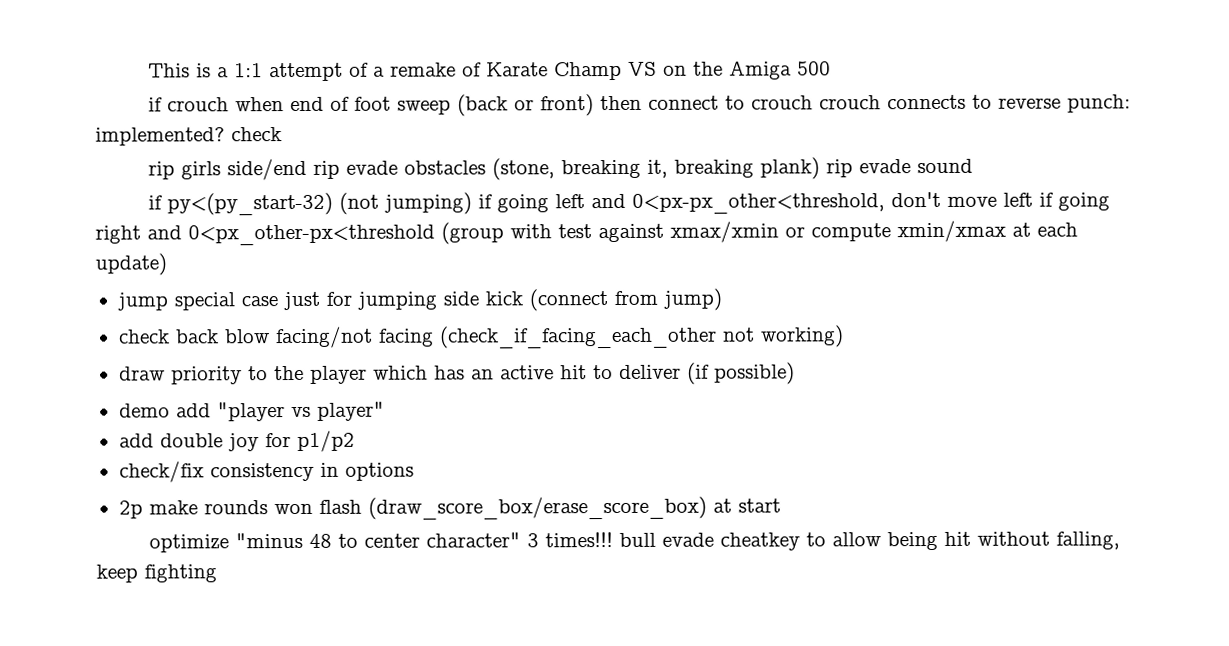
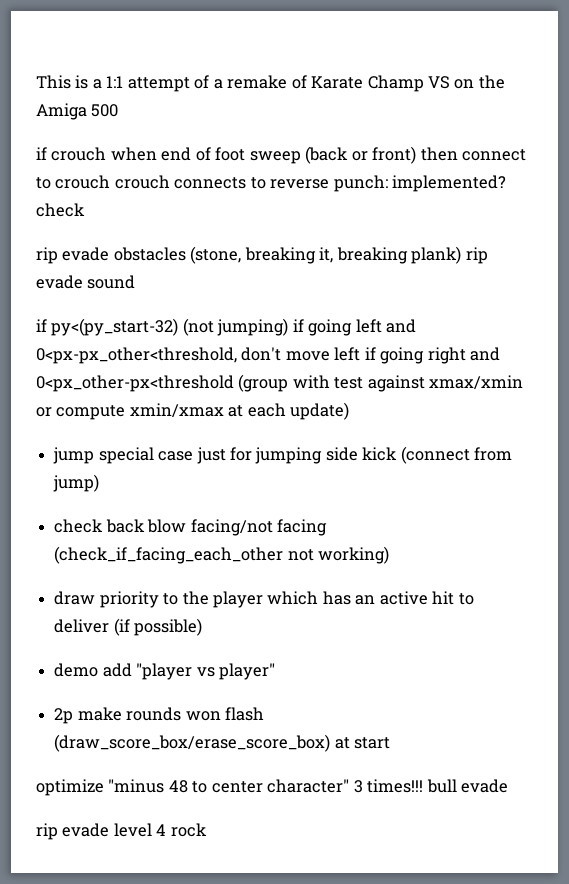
- rip girls side/end rip evade obstacles (stone, breaking it, breaking plank) rip evade sound
+ rip evade obstacles (stone, breaking it, breaking plank) rip evade sound
- add double joy for p1/p2
- check/fix consistency in options
- optimize "minus 48 to center character" 3 times!!! bull evade cheatkey to allow being hit without falling, keep fighting
+ optimize "minus 48 to center character" 3 times!!! bull evade
+ rip evade level 4 rock

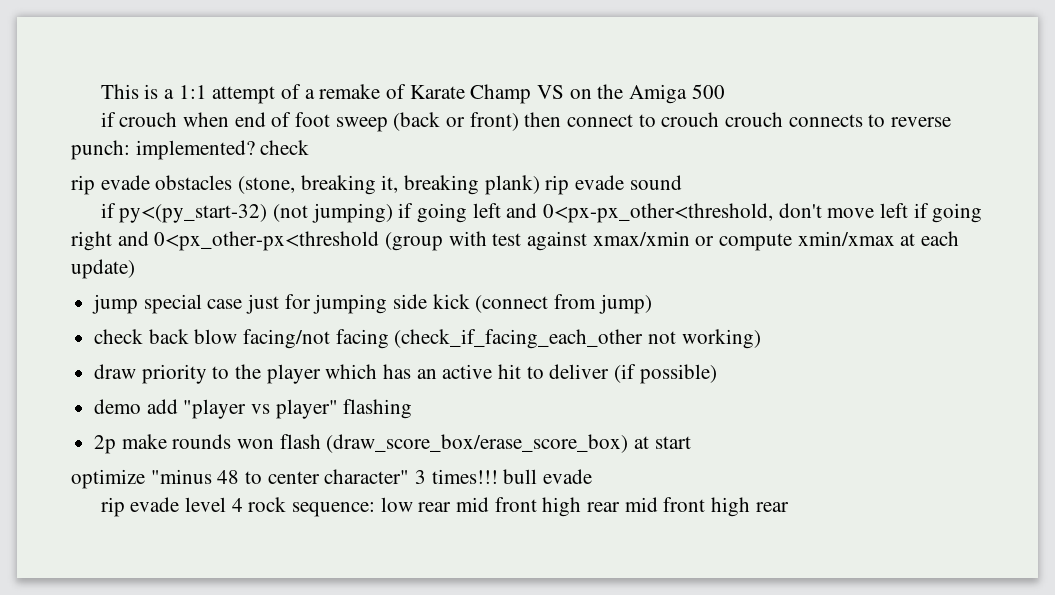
- demo add "player vs player"
+ demo add "player vs player" flashing
- rip evade level 4 rock
+ rip evade level 4 rock sequence: low rear mid front high rear mid front high rear

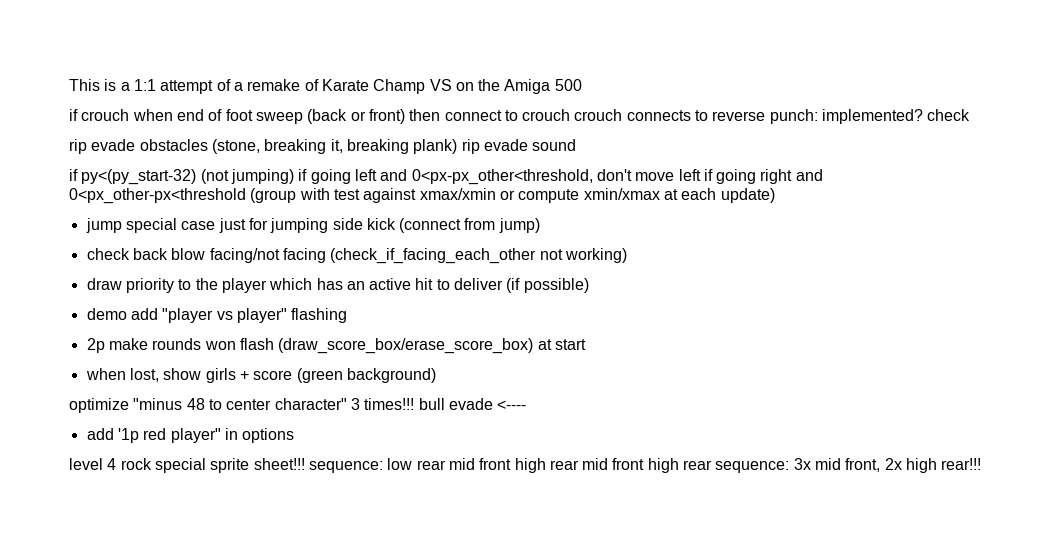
+ when lost, show girls + score (green background)
- optimize "minus 48 to center character" 3 times!!! bull evade
- rip evade level 4 rock sequence: low rear mid front high rear mid front high rear
+ optimize "minus 48 to center character" 3 times!!! bull evade <----
+ add '1p red player" in options
+ level 4 rock special sprite sheet!!! sequence: low rear mid front high rear mid front high rear sequence: 3x mid front, 2x high rear!!!

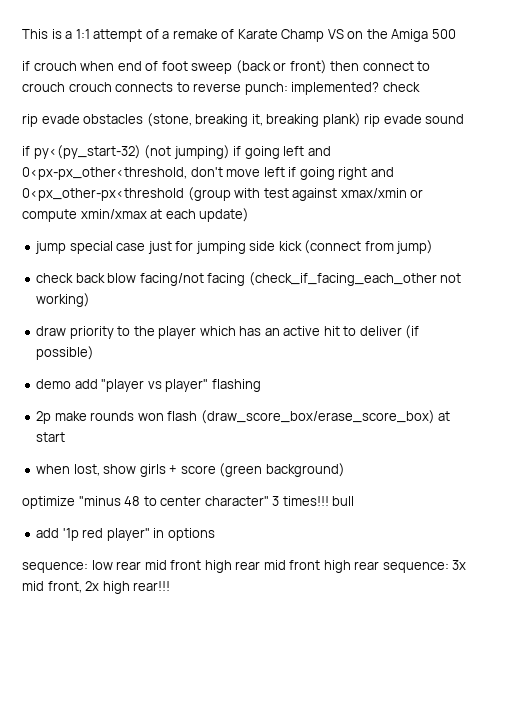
- optimize "minus 48 to center character" 3 times!!! bull evade <----
+ optimize "minus 48 to center character" 3 times!!! bull
- level 4 rock special sprite sheet!!! sequence: low rear mid front high rear mid front high rear sequence: 3x mid front, 2x high rear!!!
+ sequence: low rear mid front high rear mid front high rear sequence: 3x mid front, 2x high rear!!!

